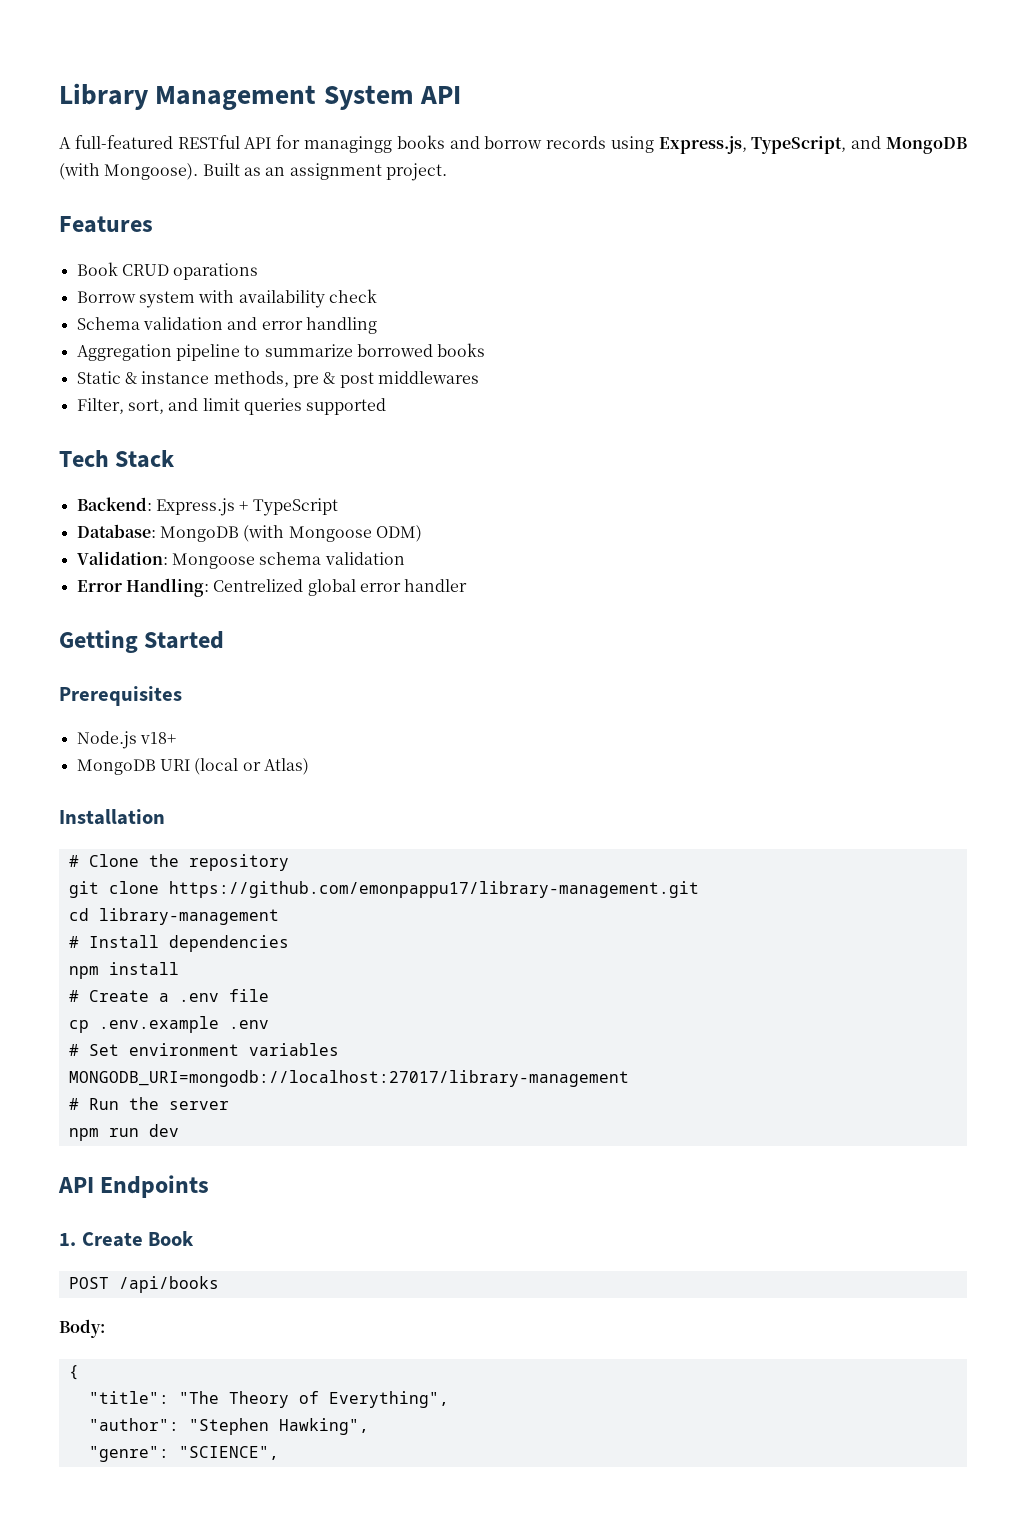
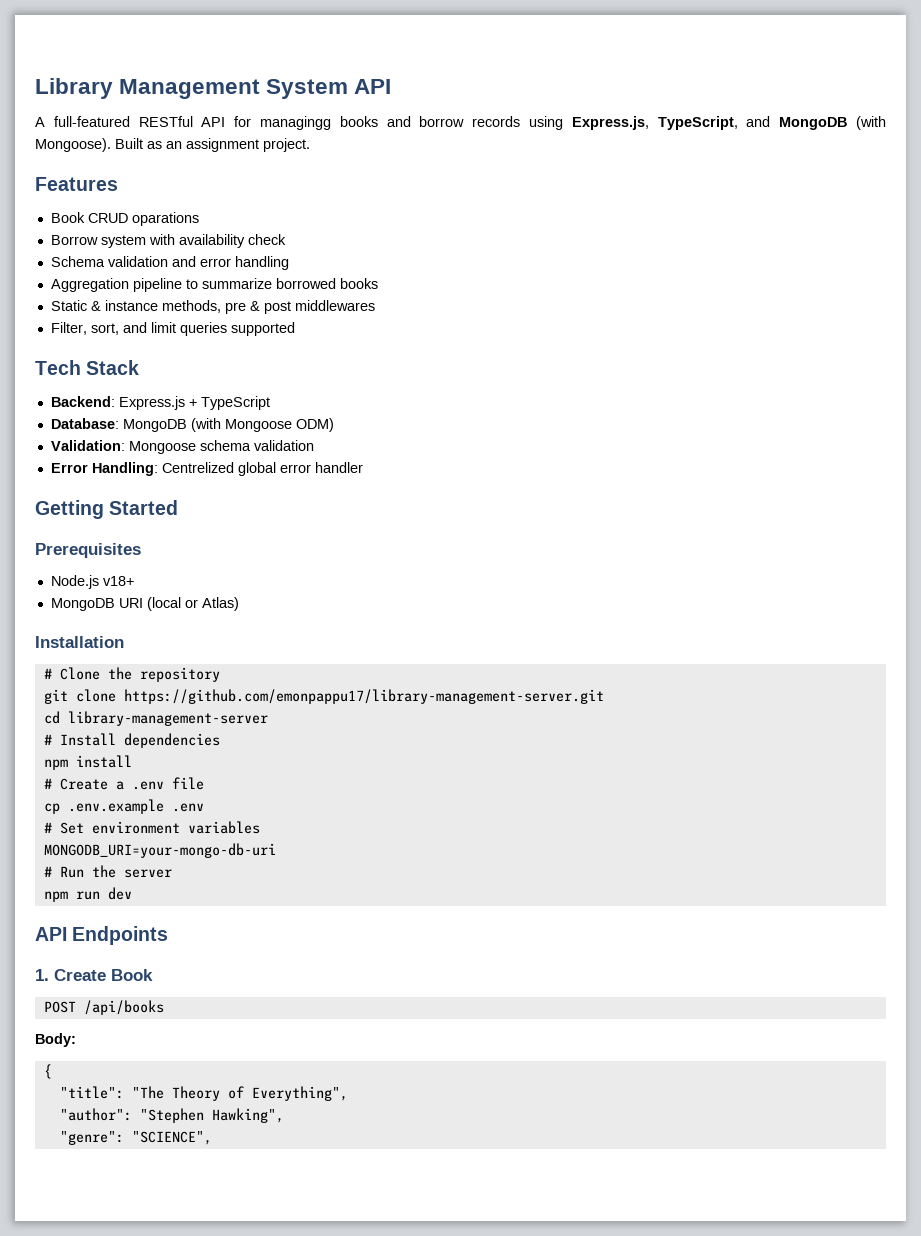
- git clone https://github.com/emonpappu17/library-management.git
+ git clone https://github.com/emonpappu17/library-management-server.git
- cd library-management
+ cd library-management-server
- MONGODB_URI=mongodb://localhost:27017/library-management
+ MONGODB_URI=your-mongo-db-uri

